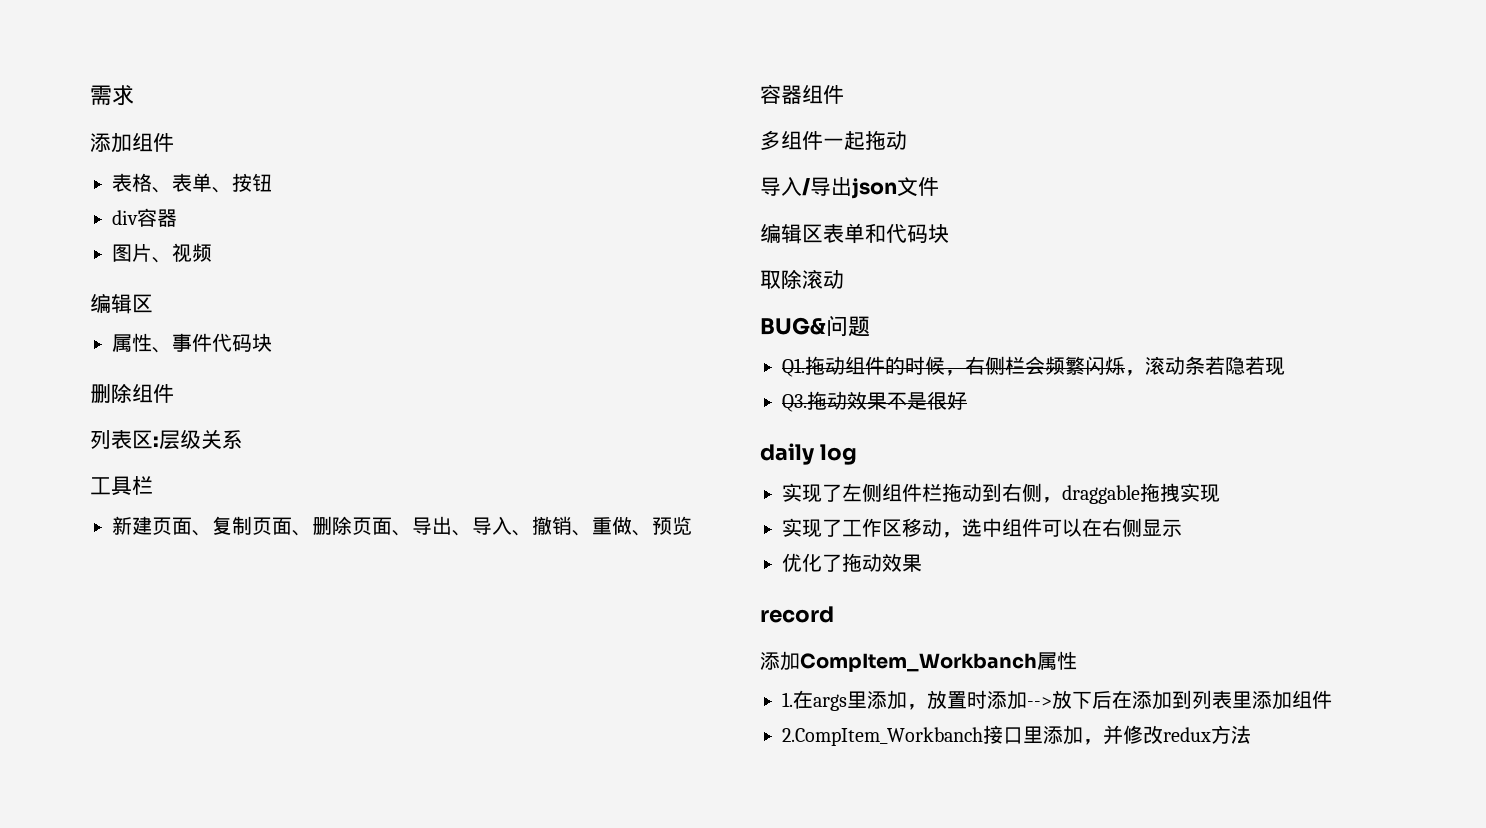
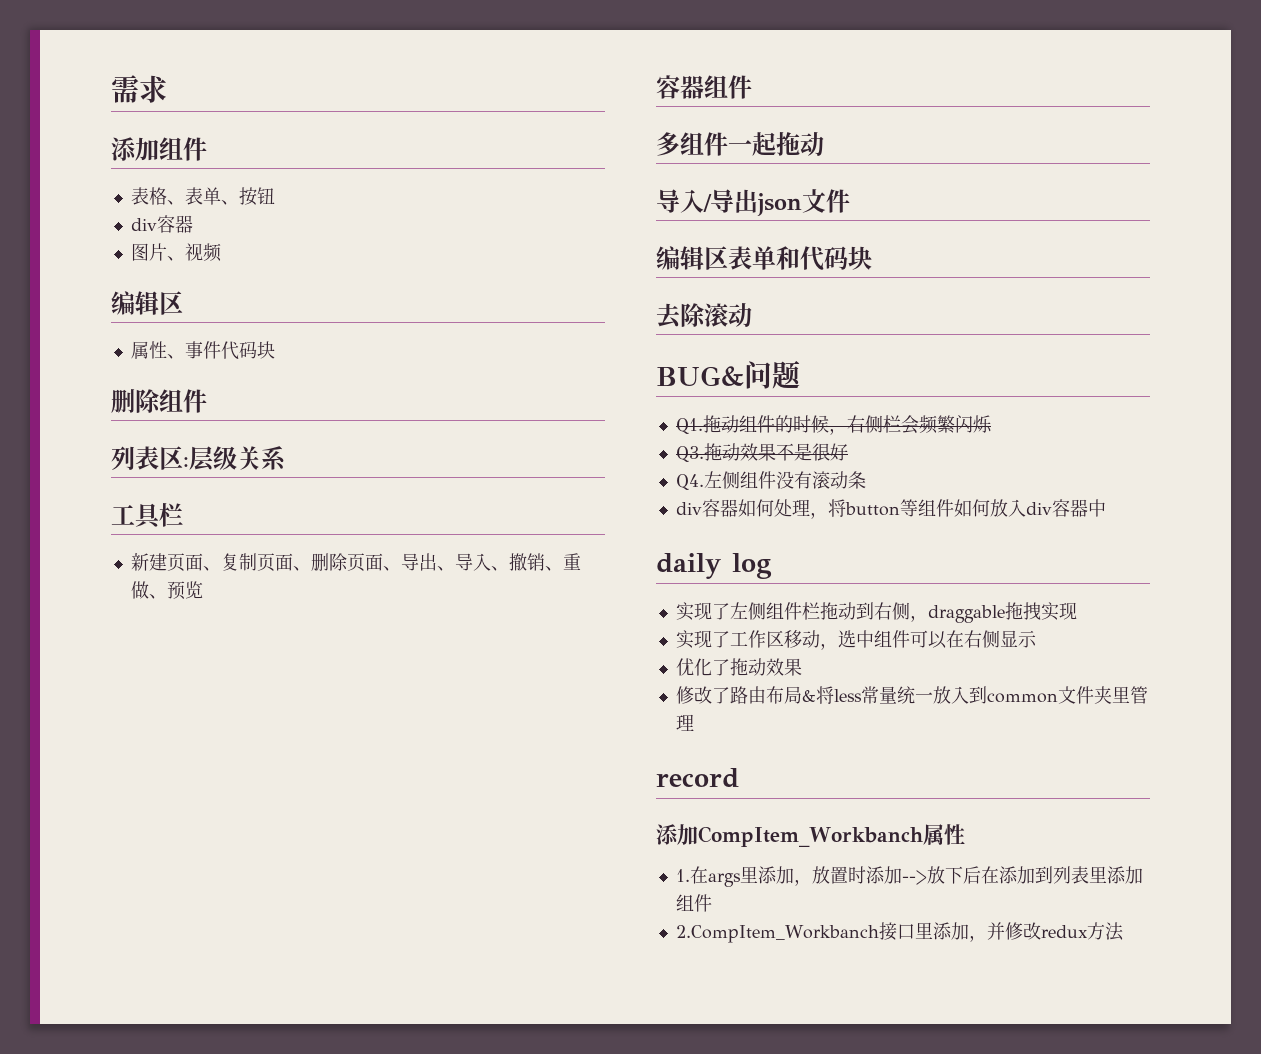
- 取除滚动
+ 去除滚动
- Q1.拖动组件的时候，右侧栏会频繁闪烁，滚动条若隐若现
+ Q1.拖动组件的时候，右侧栏会频繁闪烁
+ Q4.左侧组件没有滚动条
+ div容器如何处理，将button等组件如何放入div容器中
+ 修改了路由布局&将less常量统一放入到common文件夹里管理

